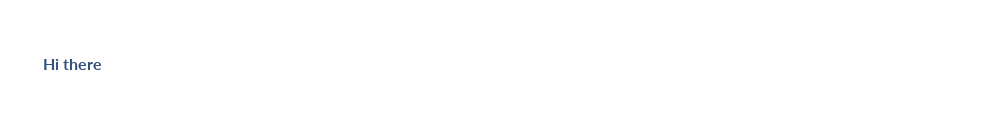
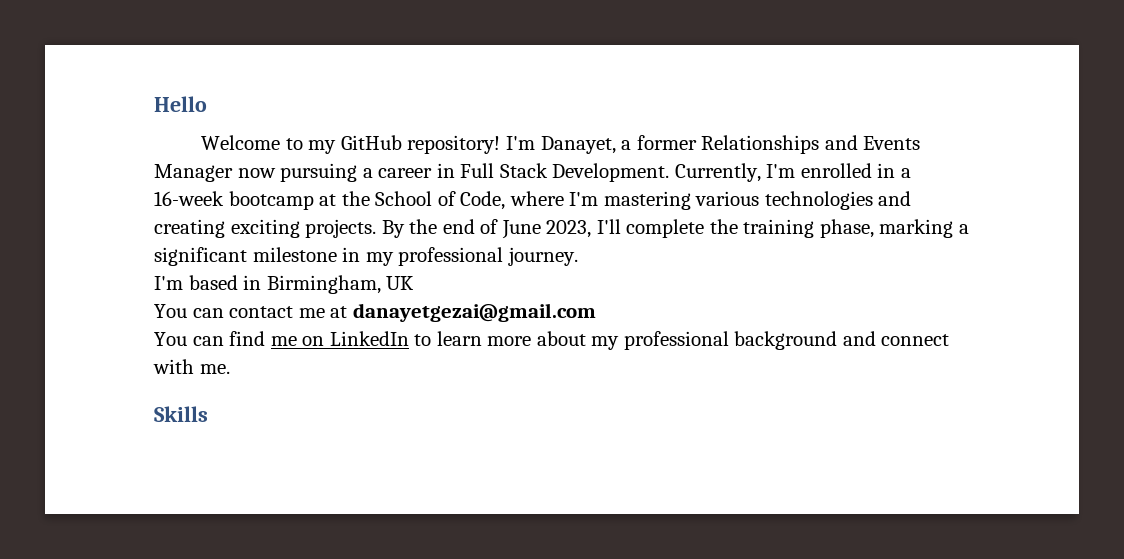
- Hi there
+ Hello
+ Welcome to my GitHub repository! I'm Danayet, a former Relationships and Events Manager now pursuing a career in Full Stack Development. Currently, I'm enrolled in a 16-week bootcamp at the School of Code, where I'm mastering various technologies and creating exciting projects. By the end of June 2023, I'll complete the training phase, marking a significant milestone in my professional journey.
+ I'm based in Birmingham, UK
+ You can contact me at danayetgezai@gmail.com
+ You can find me on LinkedIn to learn more about my professional background and connect with me.
+ Skills

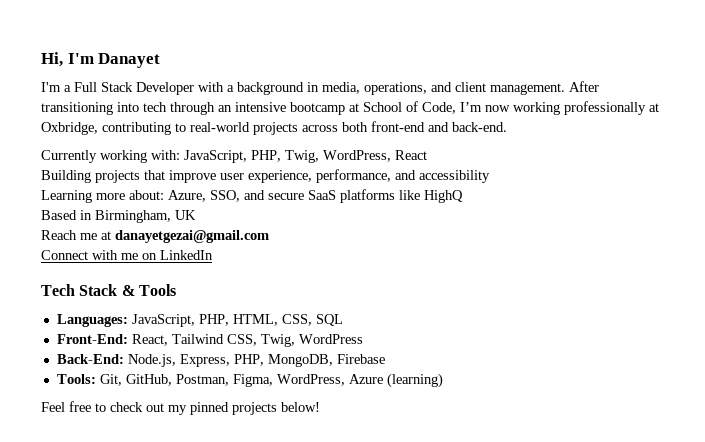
- Hello
- Welcome to my GitHub repository! I'm Danayet, a former Relationships and Events Manager now pursuing a career in Full Stack Development. Currently, I'm enrolled in a 16-week bootcamp at the School of Code, where I'm mastering various technologies and creating exciting projects. By the end of June 2023, I'll complete the training phase, marking a significant milestone in my professional journey.
- I'm based in Birmingham, UK
+ Hi, I'm Danayet
+ I'm a Full Stack Developer with a background in media, operations, and client management. After transitioning into tech through an intensive bootcamp at School of Code, I’m now working professionally at Oxbridge, contributing to real-world projects across both front-end and back-end.
+ Currently working with: JavaScript, PHP, Twig, WordPress, React
+ Building projects that improve user experience, performance, and accessibility
+ Learning more about: Azure, SSO, and secure SaaS platforms like HighQ
+ Based in Birmingham, UK
- You can contact me at danayetgezai@gmail.com
+ Reach me at danayetgezai@gmail.com
- You can find me on LinkedIn to learn more about my professional background and connect with me.
- Skills
+ Connect with me on LinkedIn
+ Tech Stack & Tools
+ Languages: JavaScript, PHP, HTML, CSS, SQL
+ Front-End: React, Tailwind CSS, Twig, WordPress
+ Back-End: Node.js, Express, PHP, MongoDB, Firebase
+ Tools: Git, GitHub, Postman, Figma, WordPress, Azure (learning)
+ Feel free to check out my pinned projects below!

